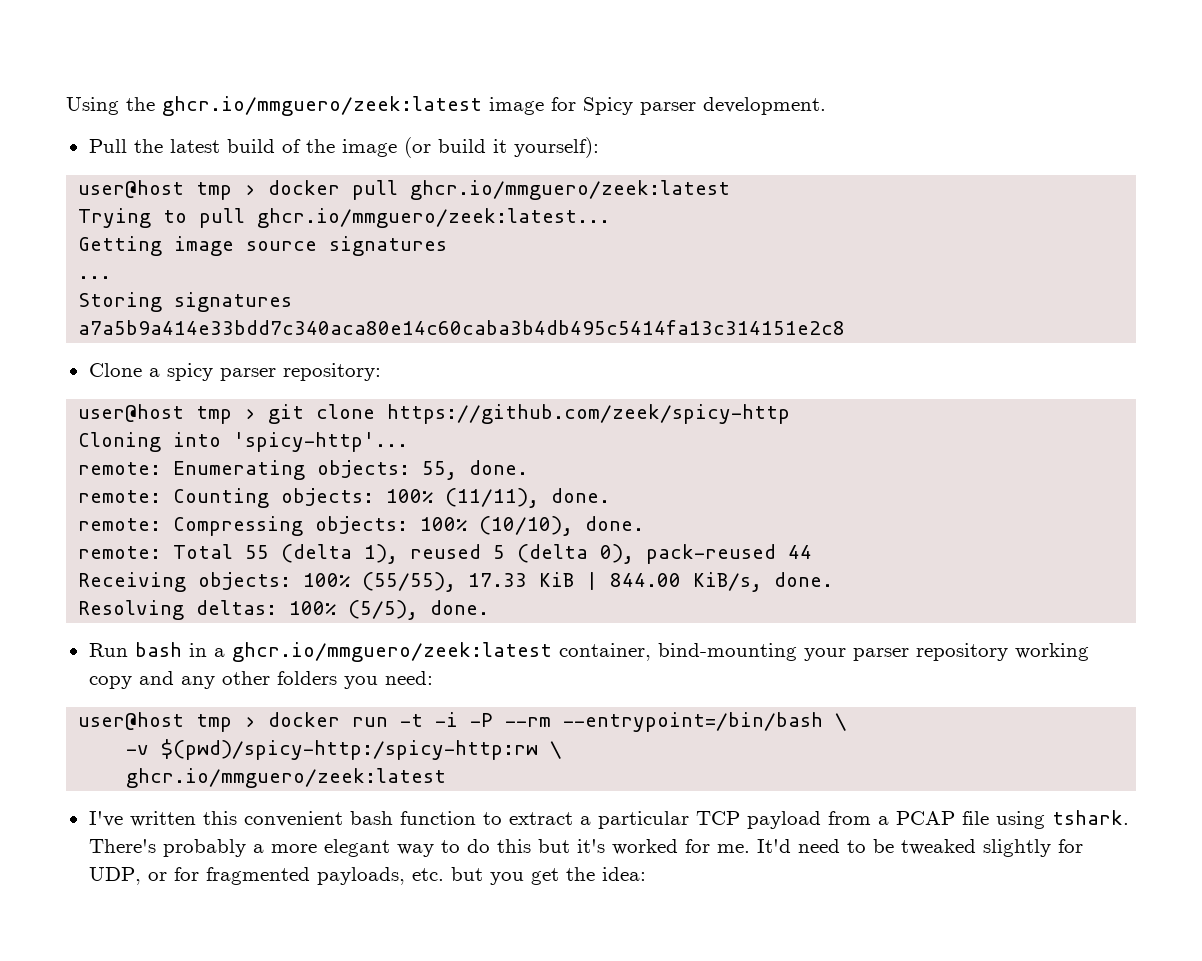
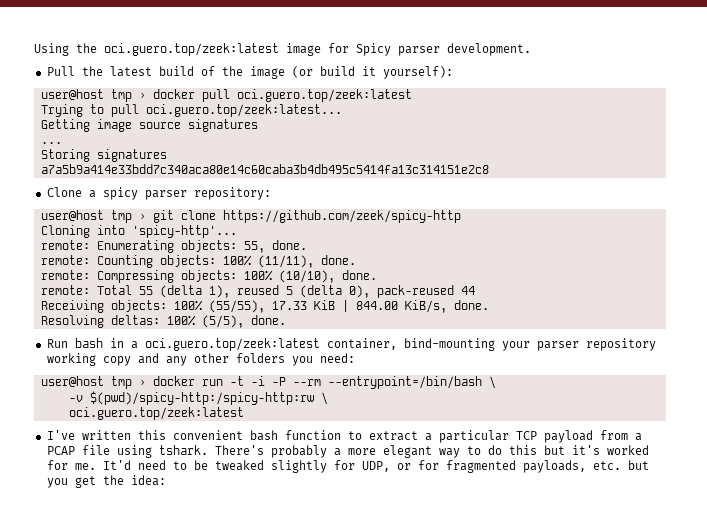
- Using the ghcr.io/mmguero/zeek:latest image for Spicy parser development.
+ Using the oci.guero.top/zeek:latest image for Spicy parser development.
- user@host tmp › docker pull ghcr.io/mmguero/zeek:latest
+ user@host tmp › docker pull oci.guero.top/zeek:latest
- Trying to pull ghcr.io/mmguero/zeek:latest...
+ Trying to pull oci.guero.top/zeek:latest...
- Run bash in a ghcr.io/mmguero/zeek:latest container, bind-mounting your parser repository working copy and any other folders you need:
+ Run bash in a oci.guero.top/zeek:latest container, bind-mounting your parser repository working copy and any other folders you need:
  -v $(pwd)/spicy-http:/spicy-http:rw \
- ghcr.io/mmguero/zeek:latest
+ oci.guero.top/zeek:latest

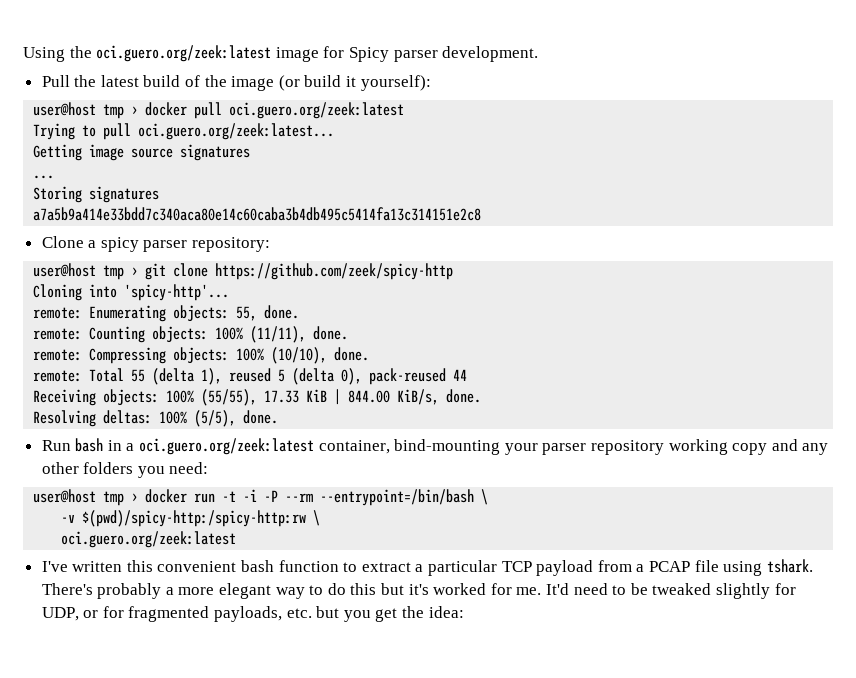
- Using the oci.guero.top/zeek:latest image for Spicy parser development.
+ Using the oci.guero.org/zeek:latest image for Spicy parser development.
- user@host tmp › docker pull oci.guero.top/zeek:latest
+ user@host tmp › docker pull oci.guero.org/zeek:latest
- Trying to pull oci.guero.top/zeek:latest...
+ Trying to pull oci.guero.org/zeek:latest...
- Run bash in a oci.guero.top/zeek:latest container, bind-mounting your parser repository working copy and any other folders you need:
+ Run bash in a oci.guero.org/zeek:latest container, bind-mounting your parser repository working copy and any other folders you need:
  -v $(pwd)/spicy-http:/spicy-http:rw \
- oci.guero.top/zeek:latest
+ oci.guero.org/zeek:latest

